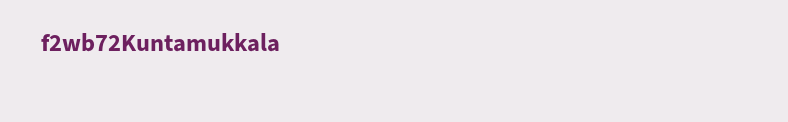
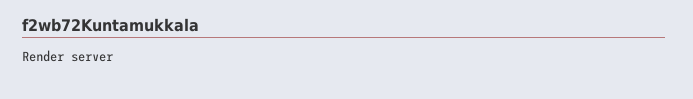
+ Render server

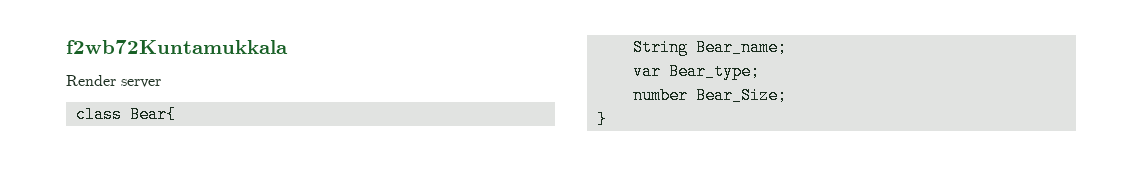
+ class Bear{
+ String Bear_name;
+ var Bear_type;
+ number Bear_Size;
+ }

